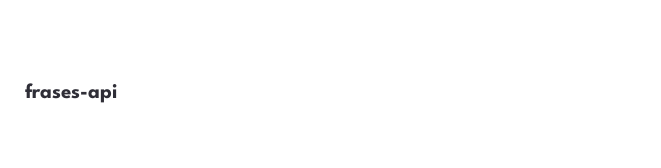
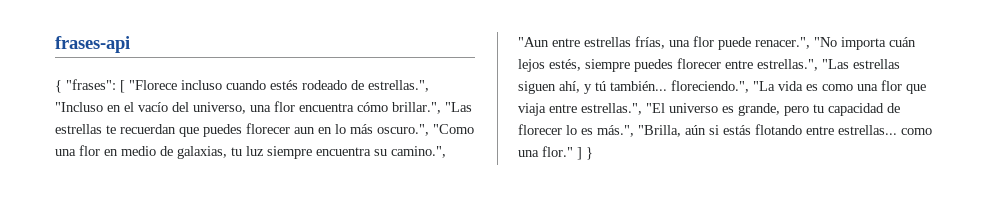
+ { "frases": [ "Florece incluso cuando estés rodeado de estrellas.", "Incluso en el vacío del universo, una flor encuentra cómo brillar.", "Las estrellas te recuerdan que puedes florecer aun en lo más oscuro.", "Como una flor en medio de galaxias, tu luz siempre encuentra su camino.", "Aun entre estrellas frías, una flor puede renacer.", "No importa cuán lejos estés, siempre puedes florecer entre estrellas.", "Las estrellas siguen ahí, y tú también... floreciendo.", "La vida es como una flor que viaja entre estrellas.", "El universo es grande, pero tu capacidad de florecer lo es más.", "Brilla, aún si estás flotando entre estrellas... como una flor." ] }

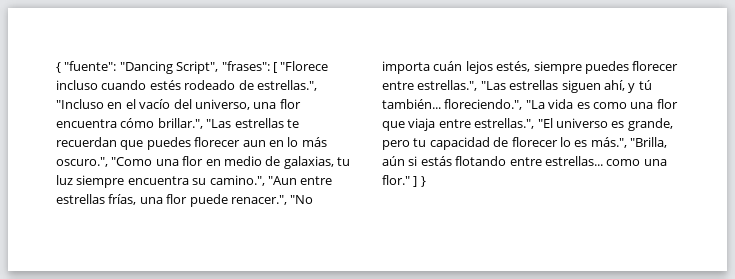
- frases-api
- { "frases":
+ { "fuente": "Dancing Script", "frases":

